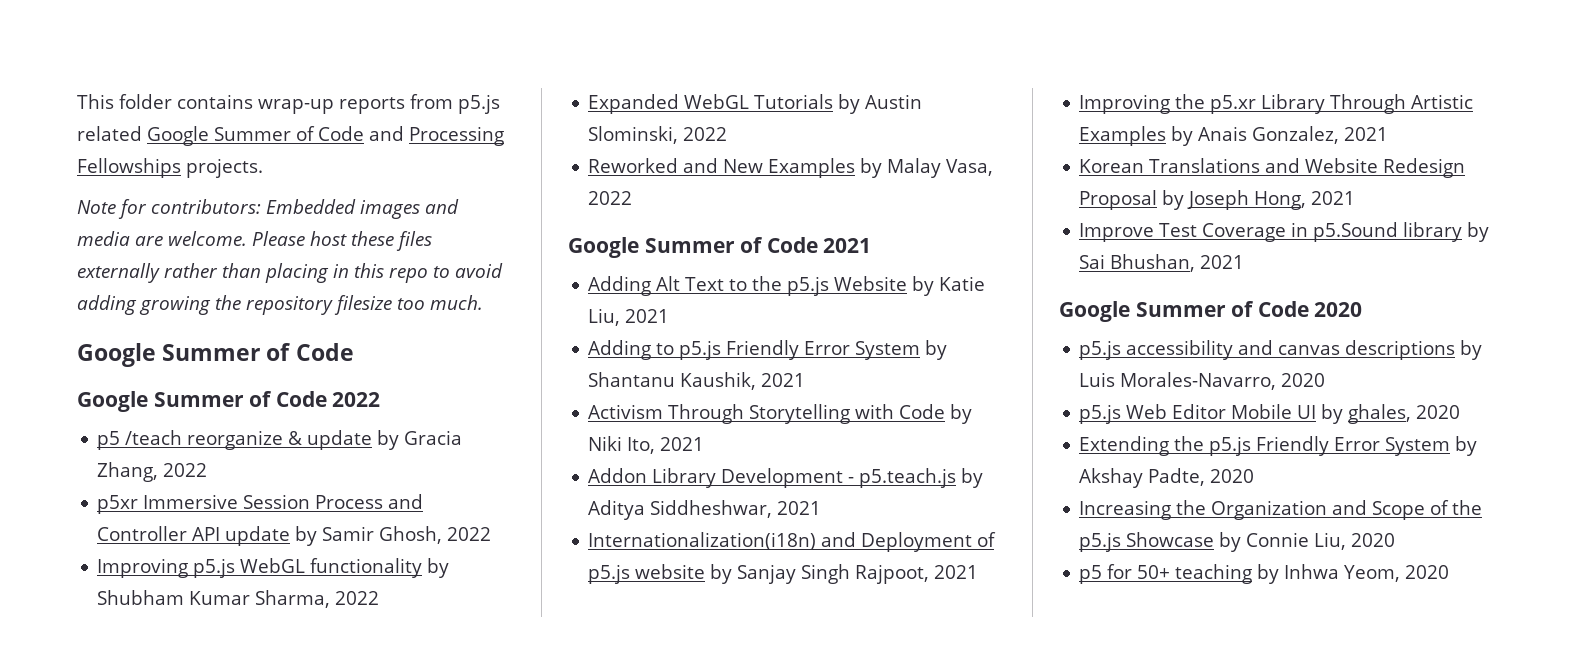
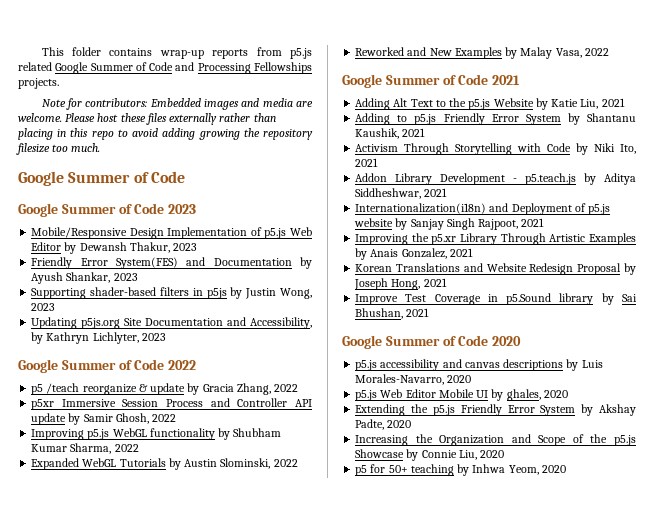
+ Google Summer of Code 2023
+ Mobile/Responsive Design Implementation of p5.js Web Editor by Dewansh Thakur, 2023
+ Friendly Error System(FES) and Documentation by Ayush Shankar, 2023
+ Supporting shader-based filters in p5js by Justin Wong, 2023
+ Updating p5js.org Site Documentation and Accessibility, by Kathryn Lichlyter, 2023

